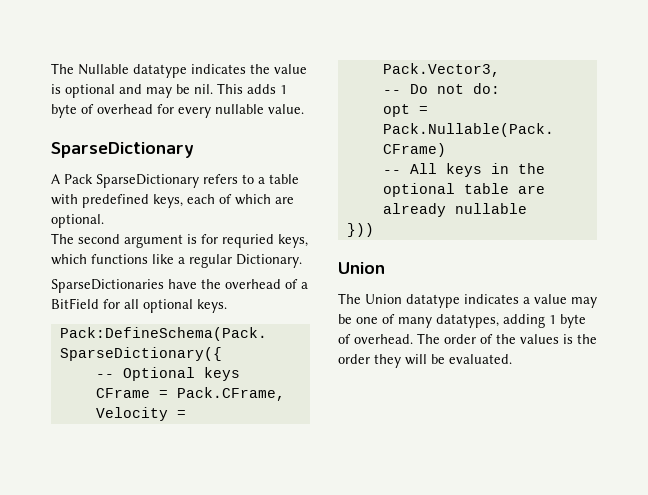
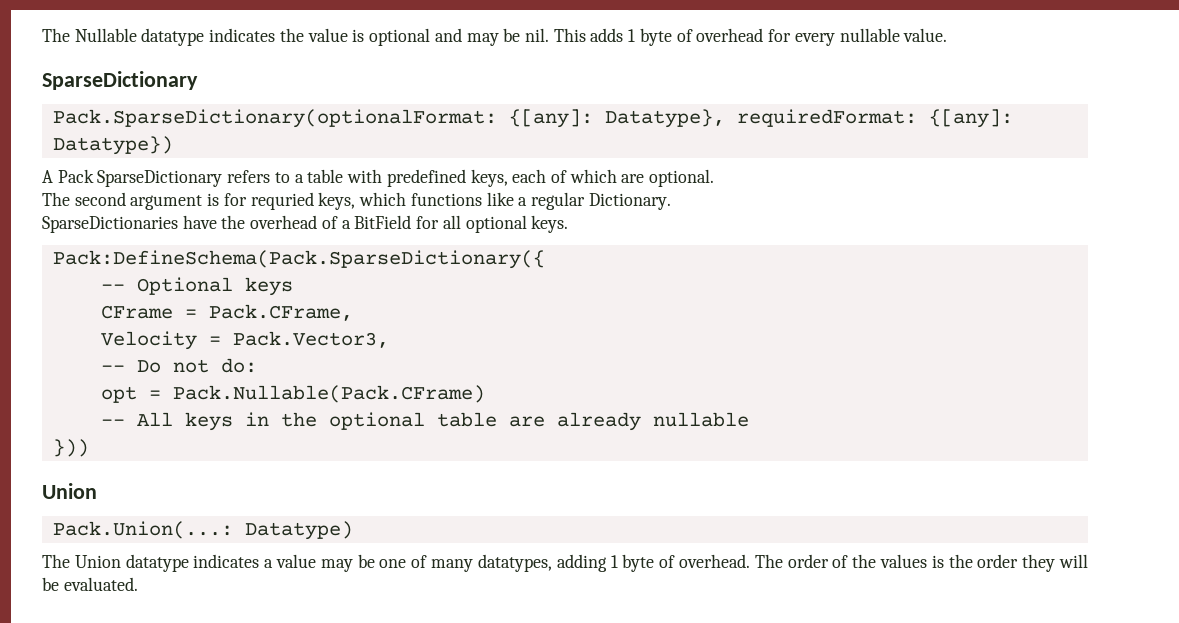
+ Pack.SparseDictionary(optionalFormat: {[any]: Datatype}, requiredFormat: {[any]: Datatype})
+ Pack.Union(...: Datatype)

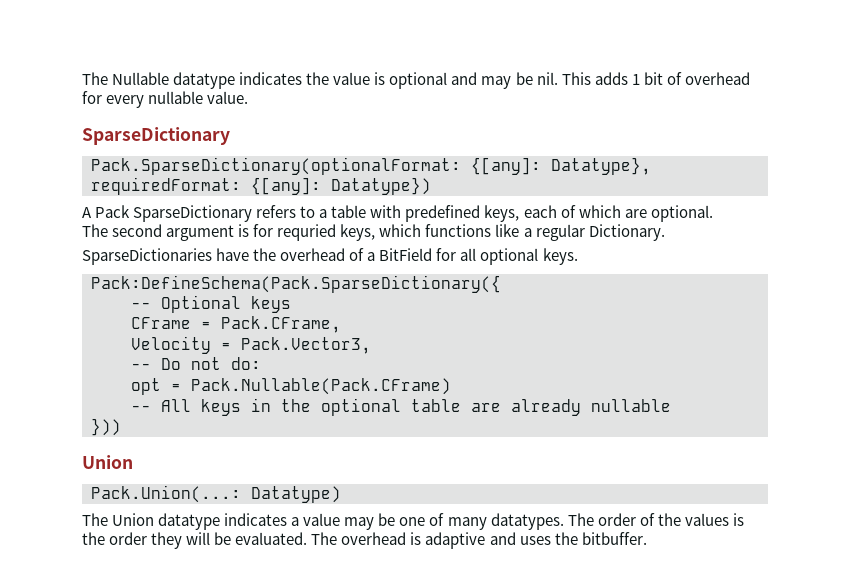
- This adds 1 byte of overhead for every nullable value.
+ This adds 1 bit of overhead for every nullable value.
- The Union datatype indicates a value may be one of many datatypes, adding 1 byte of overhead.
+ The Union datatype indicates a value may be one of many datatypes.
+ The overhead is adaptive and uses the bitbuffer.

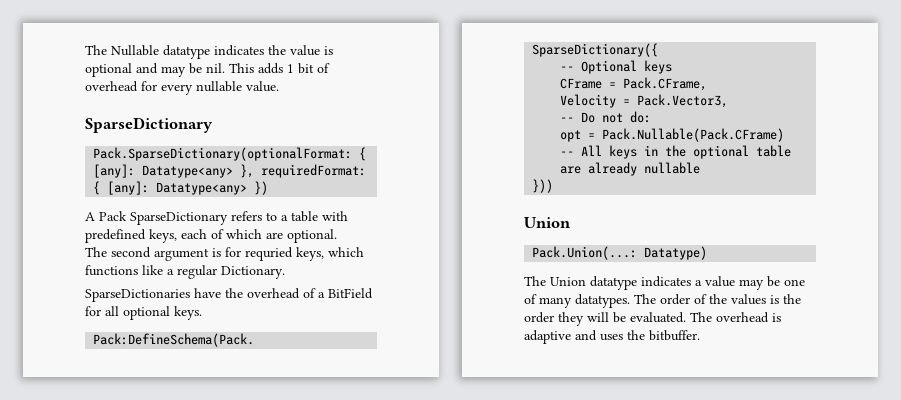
- Pack.SparseDictionary(optionalFormat: {[any]: Datatype}, requiredFormat: {[any]: Datatype})
+ Pack.SparseDictionary(optionalFormat: { [any]: Datatype<any> }, requiredFormat: { [any]: Datatype<any> })

